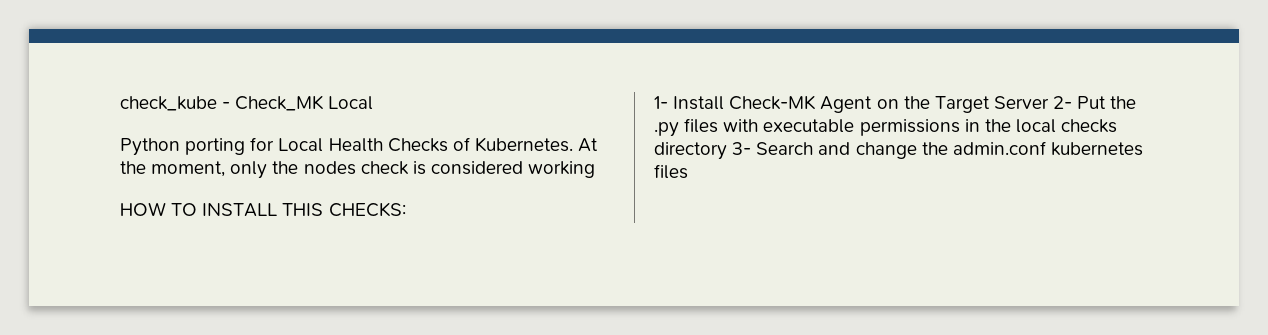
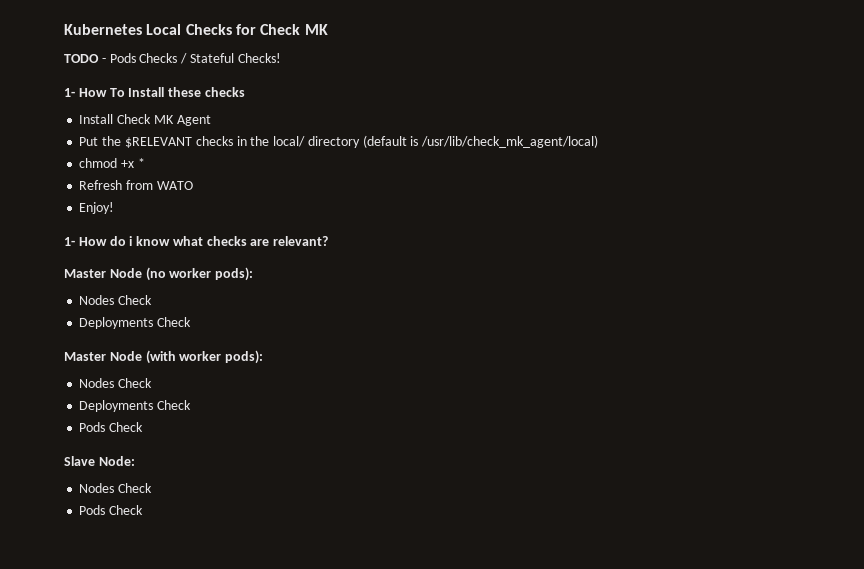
- check_kube - Check_MK Local
- Python porting for Local Health Checks of Kubernetes. At the moment, only the nodes check is considered working
- HOW TO INSTALL THIS CHECKS:
- 1- Install Check-MK Agent on the Target Server 2- Put the .py files with executable permissions in the local checks directory 3- Search and change the admin.conf kubernetes files
+ Kubernetes Local Checks for Check MK
+ TODO - Pods Checks / Stateful Checks!
+ 1- How To Install these checks
+ Install Check MK Agent
+ Put the $RELEVANT checks in the local/ directory (default is /usr/lib/check_mk_agent/local)
+ chmod +x *
+ Refresh from WATO
+ Enjoy!
+ 1- How do i know what checks are relevant?
+ Master Node (no worker pods):
+ Nodes Check
+ Deployments Check
+ Master Node (with worker pods):
+ Nodes Check
+ Deployments Check
+ Pods Check
+ Slave Node:
+ Nodes Check
+ Pods Check

